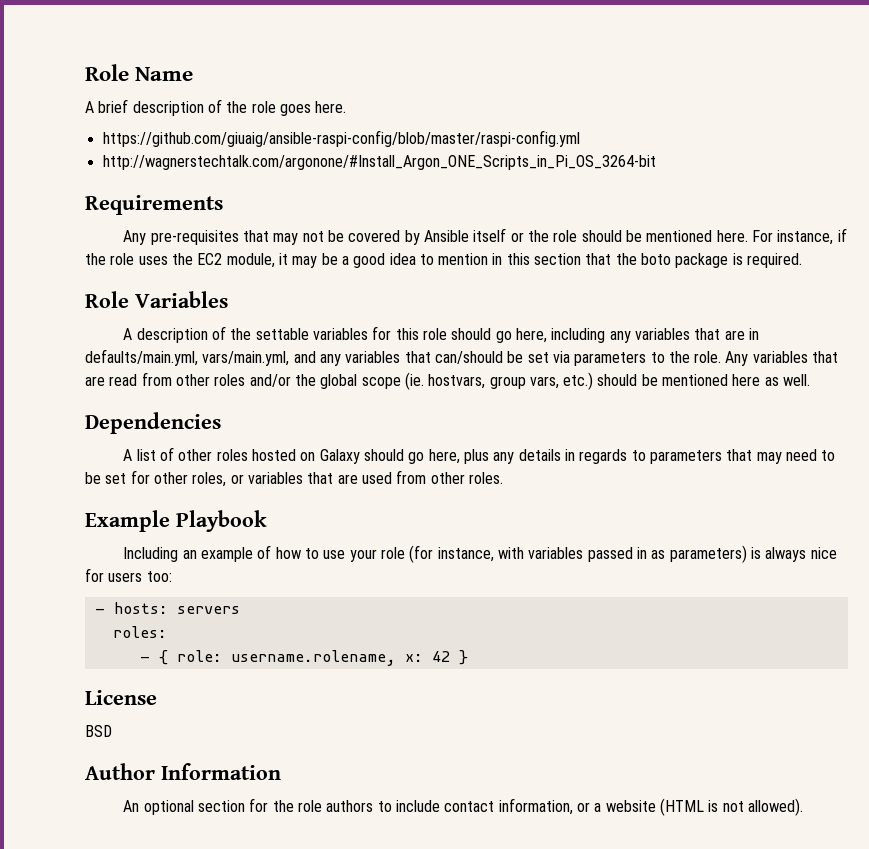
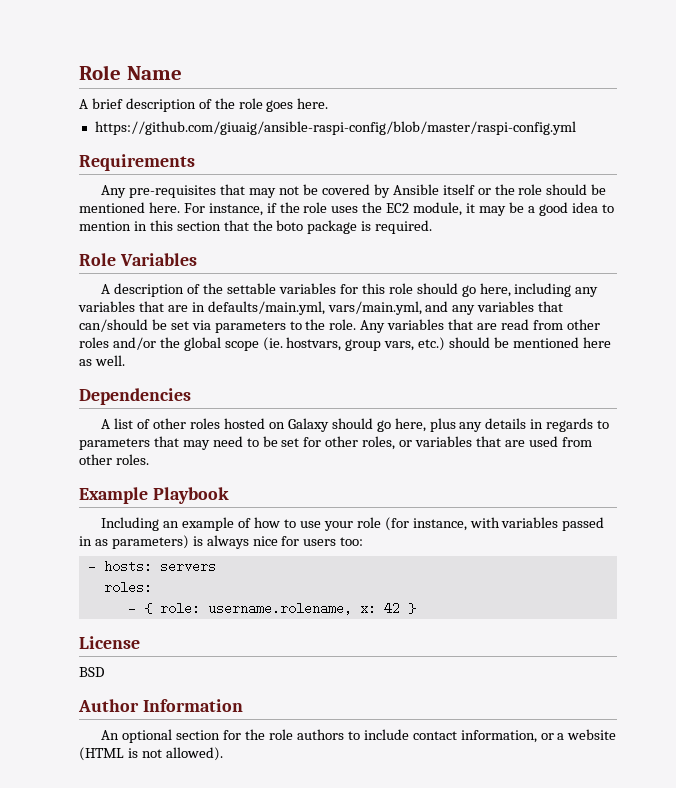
- http://wagnerstechtalk.com/argonone/#Install_Argon_ONE_Scripts_in_Pi_OS_3264-bit

